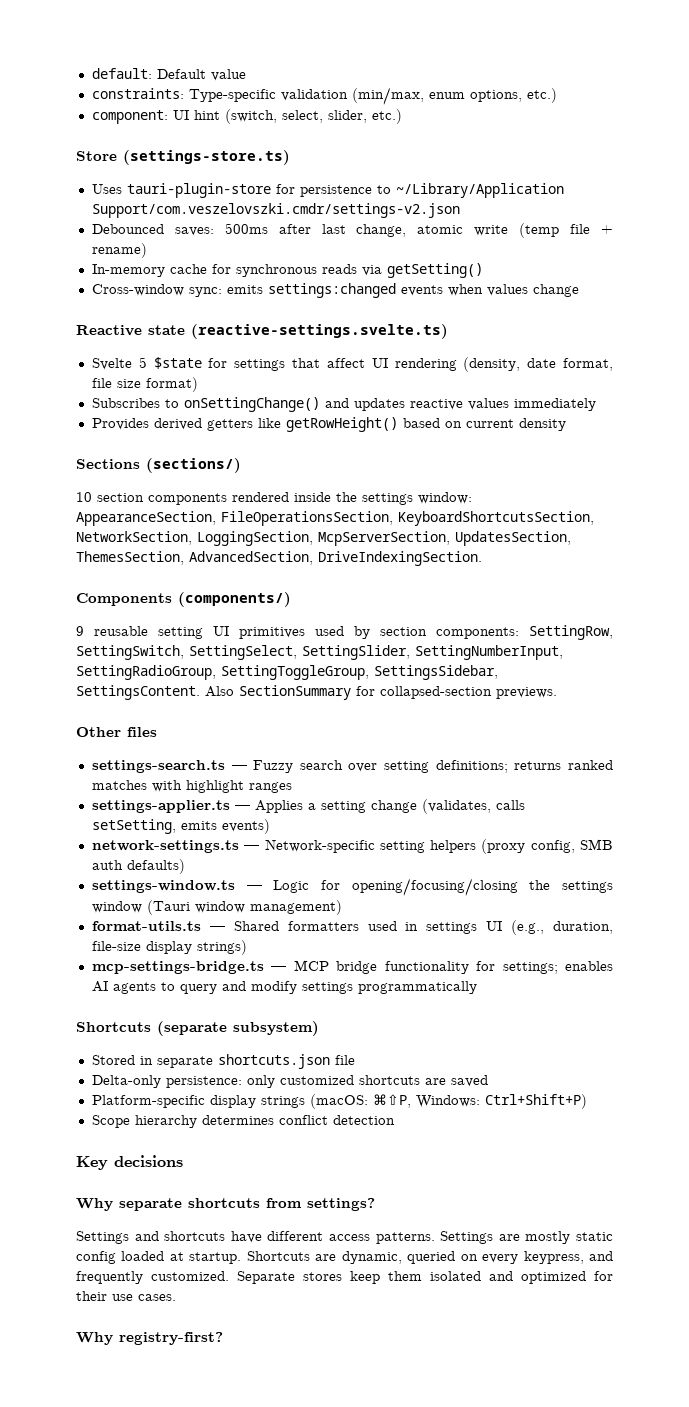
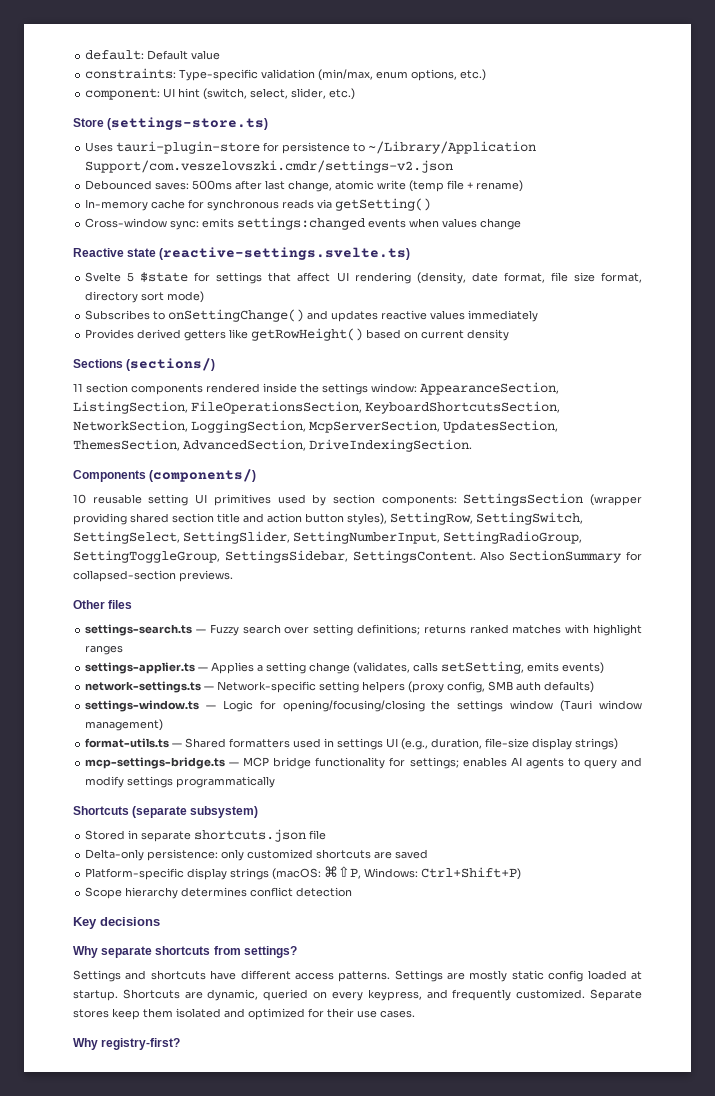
- Svelte 5 $state for settings that affect UI rendering (density, date format, file size format)
+ Svelte 5 $state for settings that affect UI rendering (density, date format, file size format, directory sort mode)
- 10 section components rendered inside the settings window: AppearanceSection, FileOperationsSection, KeyboardShortcutsSection, NetworkSection, LoggingSection, McpServerSection, UpdatesSection, ThemesSection, AdvancedSection, DriveIndexingSection.
+ 11 section components rendered inside the settings window: AppearanceSection, ListingSection, FileOperationsSection, KeyboardShortcutsSection, NetworkSection, LoggingSection, McpServerSection, UpdatesSection, ThemesSection, AdvancedSection, DriveIndexingSection.
- 9 reusable setting UI primitives used by section components: SettingRow, SettingSwitch, SettingSelect, SettingSlider, SettingNumberInput, SettingRadioGroup, SettingToggleGroup, SettingsSidebar, SettingsContent.
+ 10 reusable setting UI primitives used by section components: SettingsSection (wrapper providing shared section title and action button styles), SettingRow, SettingSwitch, SettingSelect, SettingSlider, SettingNumberInput, SettingRadioGroup, SettingToggleGroup, SettingsSidebar, SettingsContent.

